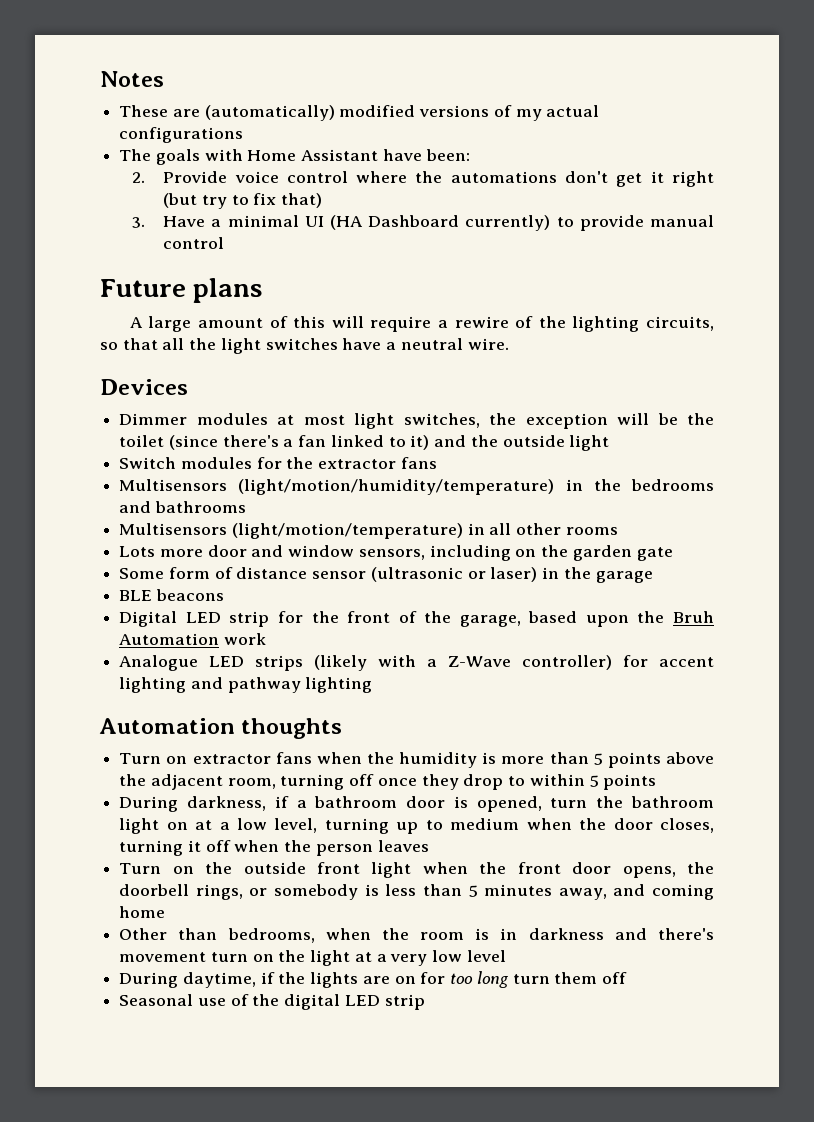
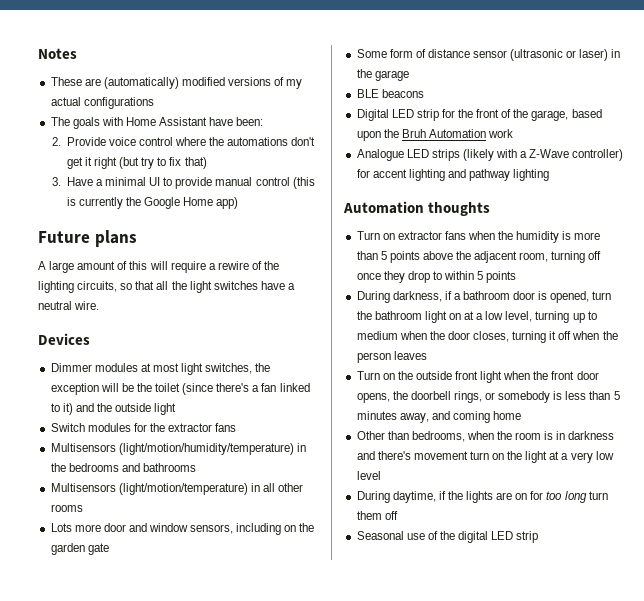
- 3. Have a minimal UI (HA Dashboard currently) to provide manual control
+ 3. Have a minimal UI to provide manual control (this is currently the Google Home app)

